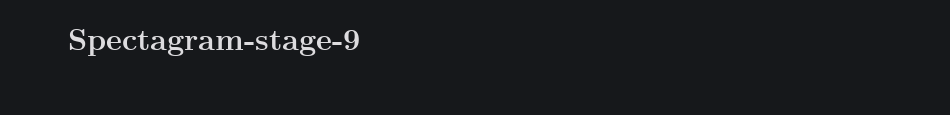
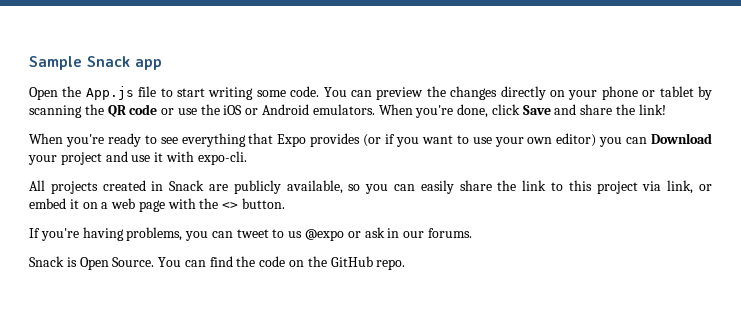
- Spectagram-stage-9
+ Sample Snack app
+ Open the App.js file to start writing some code. You can preview the changes directly on your phone or tablet by scanning the QR code or use the iOS or Android emulators. When you're done, click Save and share the link!
+ When you're ready to see everything that Expo provides (or if you want to use your own editor) you can Download your project and use it with expo-cli.
+ All projects created in Snack are publicly available, so you can easily share the link to this project via link, or embed it on a web page with the <> button.
+ If you're having problems, you can tweet to us @expo or ask in our forums.
+ Snack is Open Source. You can find the code on the GitHub repo.

